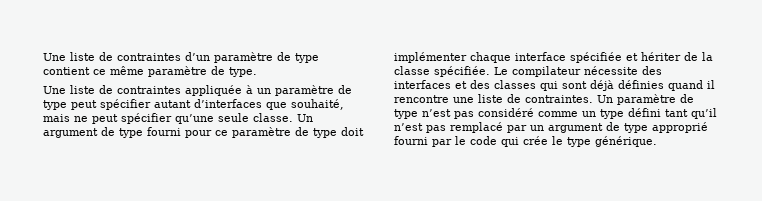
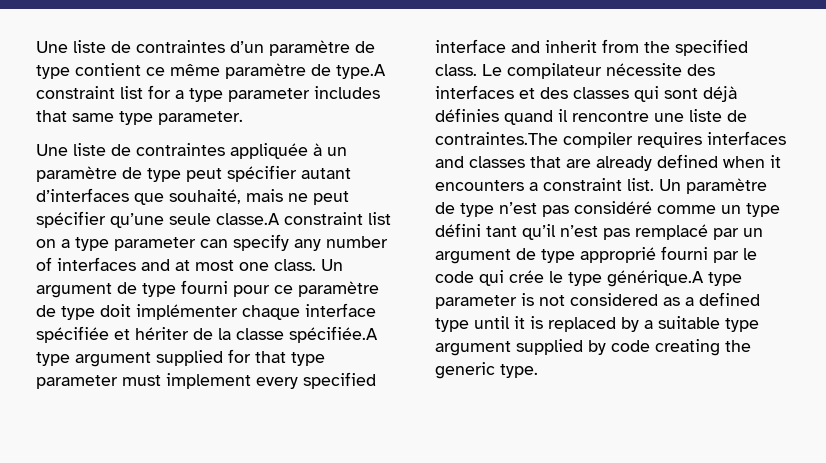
- Une liste de contraintes d’un paramètre de type contient ce même paramètre de type.
+ Une liste de contraintes d’un paramètre de type contient ce même paramètre de type.A constraint list for a type parameter includes that same type parameter.
- Une liste de contraintes appliquée à un paramètre de type peut spécifier autant d’interfaces que souhaité, mais ne peut spécifier qu’une seule classe.
+ Une liste de contraintes appliquée à un paramètre de type peut spécifier autant d’interfaces que souhaité, mais ne peut spécifier qu’une seule classe.A constraint list on a type parameter can specify any number of interfaces and at most one class.
- Un argument de type fourni pour ce paramètre de type doit implémenter chaque interface spécifiée et hériter de la classe spécifiée.
+ Un argument de type fourni pour ce paramètre de type doit implémenter chaque interface spécifiée et hériter de la classe spécifiée.A type argument supplied for that type parameter must implement every specified interface and inherit from the specified class.
- Le compilateur nécessite des interfaces et des classes qui sont déjà définies quand il rencontre une liste de contraintes.
+ Le compilateur nécessite des interfaces et des classes qui sont déjà définies quand il rencontre une liste de contraintes.The compiler requires interfaces and classes that are already defined when it encounters a constraint list.
- Un paramètre de type n’est pas considéré comme un type défini tant qu’il n’est pas remplacé par un argument de type approprié fourni par le code qui crée le type générique.
+ Un paramètre de type n’est pas considéré comme un type défini tant qu’il n’est pas remplacé par un argument de type approprié fourni par le code qui crée le type générique.A type parameter is not considered as a defined type until it is replaced by a suitable type argument supplied by code creating the generic type.

